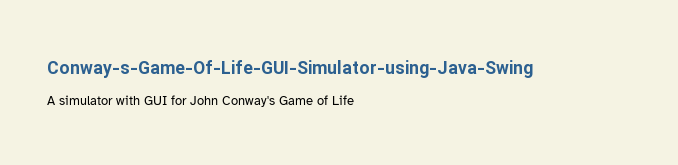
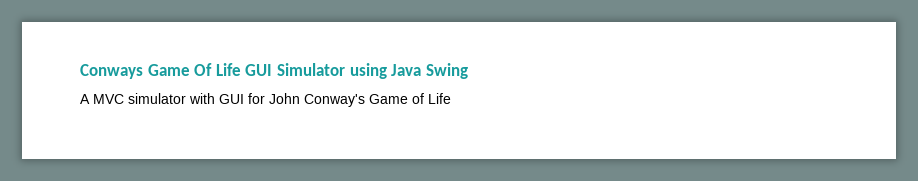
- Conway-s-Game-Of-Life-GUI-Simulator-using-Java-Swing
+ Conways Game Of Life GUI Simulator using Java Swing
- A simulator with GUI for John Conway's Game of Life
+ A MVC simulator with GUI for John Conway's Game of Life

